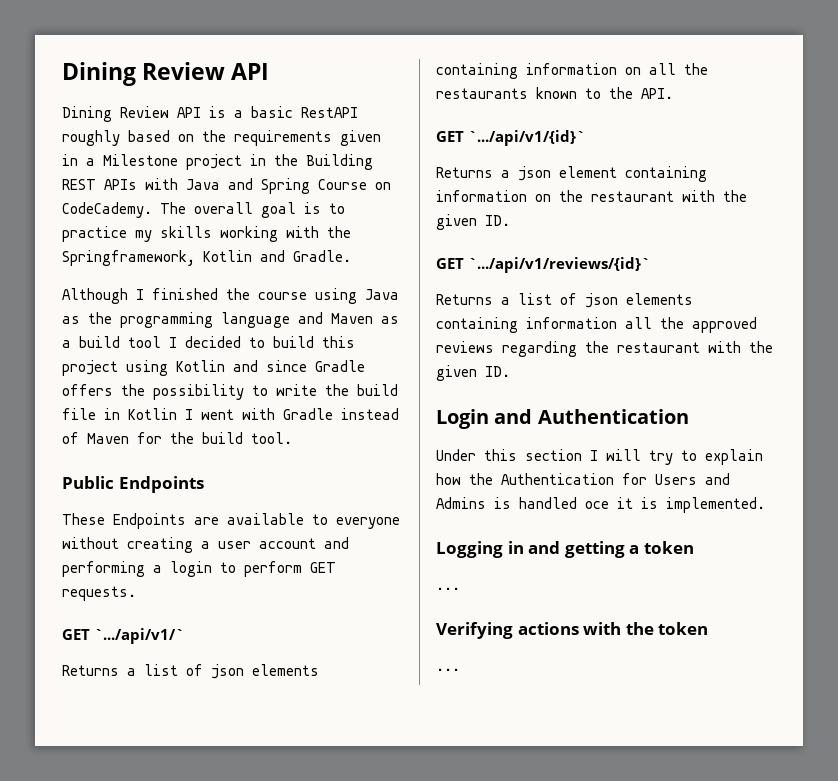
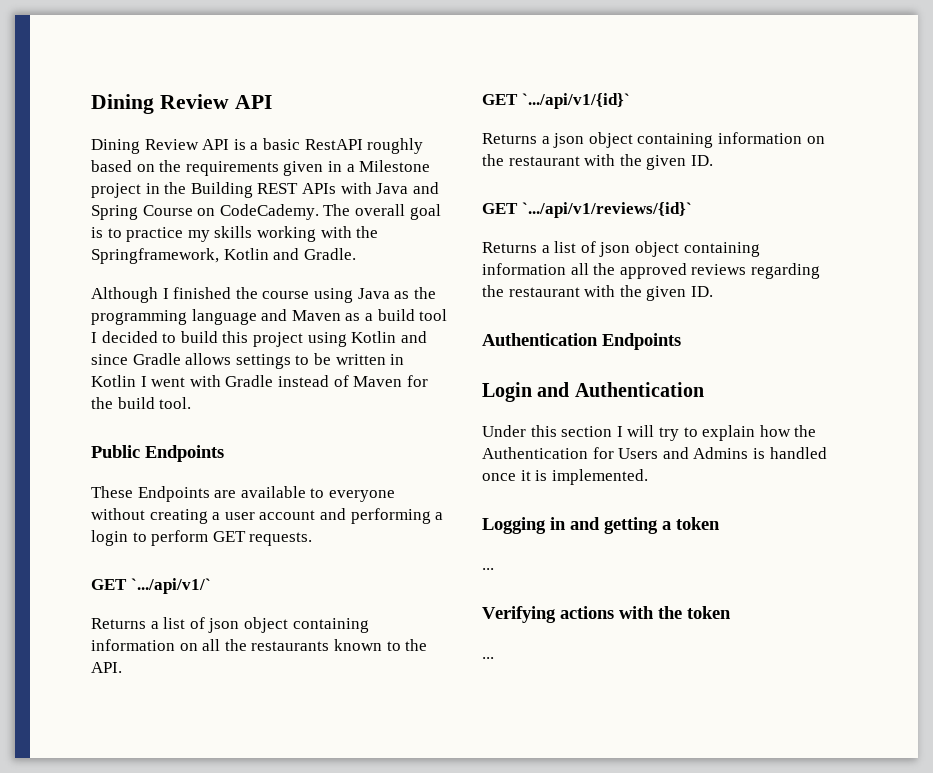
- Although I finished the course using Java as the programming language and Maven as a build tool I decided to build this project using Kotlin and since Gradle offers the possibility to write the build file in Kotlin I went with Gradle instead of Maven for the build tool.
+ Although I finished the course using Java as the programming language and Maven as a build tool I decided to build this project using Kotlin and since Gradle allows settings to be written in Kotlin I went with Gradle instead of Maven for the build tool.
- Returns a list of json elements containing information on all the restaurants known to the API.
+ Returns a list of json object containing information on all the restaurants known to the API.
- Returns a json element containing information on the restaurant with the given ID.
+ Returns a json object containing information on the restaurant with the given ID.
- Returns a list of json elements containing information all the approved reviews regarding the restaurant with the given ID.
+ Returns a list of json object containing information all the approved reviews regarding the restaurant with the given ID.
+ Authentication Endpoints
- Under this section I will try to explain how the Authentication for Users and Admins is handled oce it is implemented.
+ Under this section I will try to explain how the Authentication for Users and Admins is handled once it is implemented.

